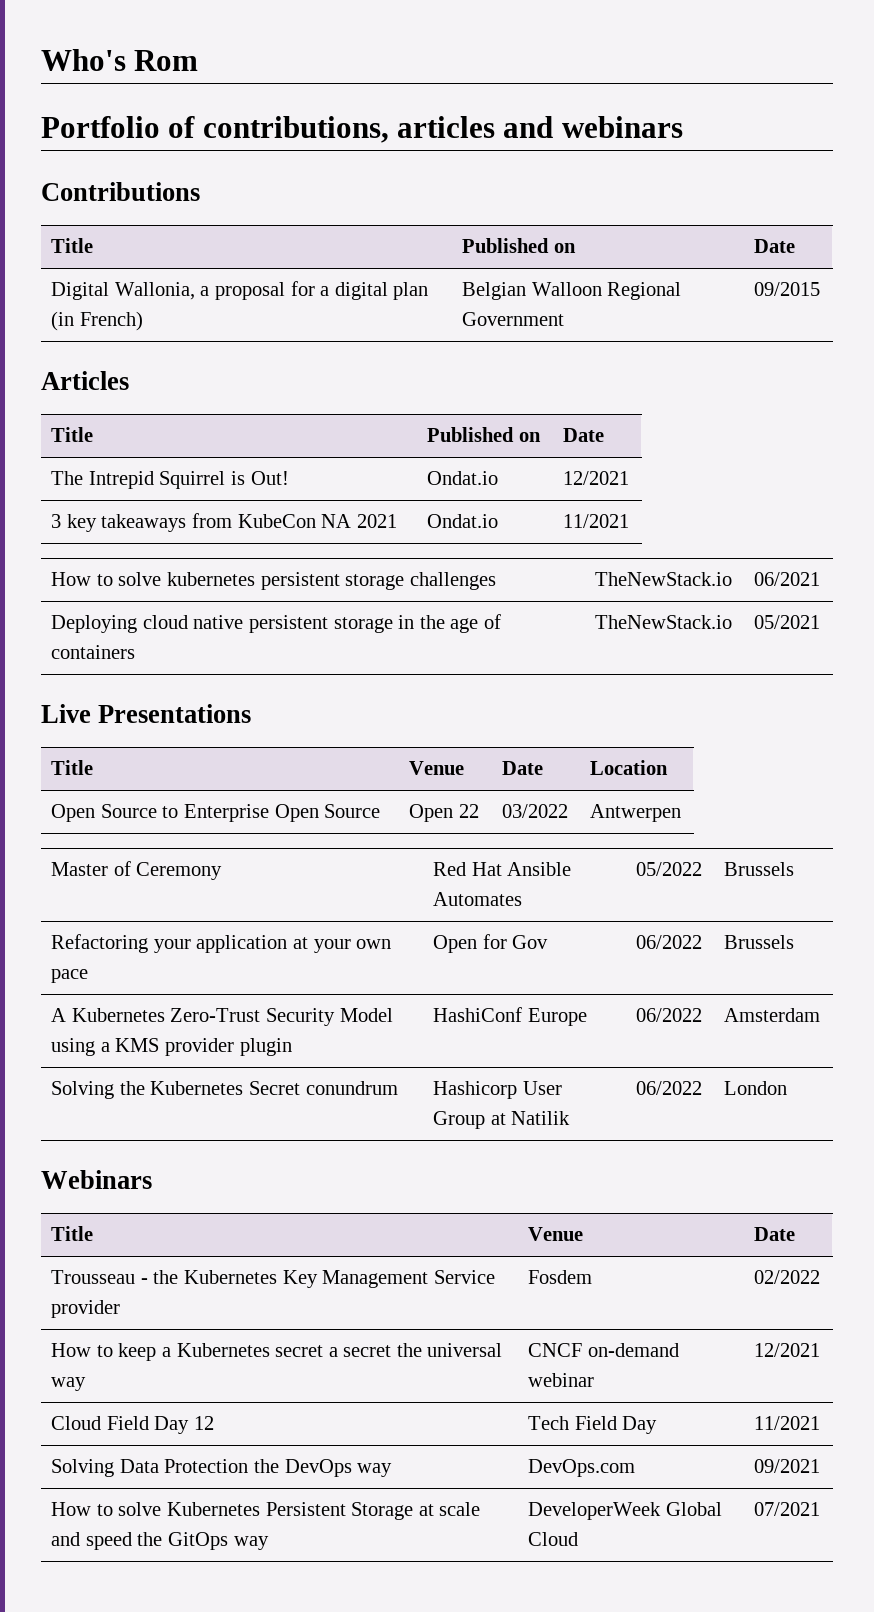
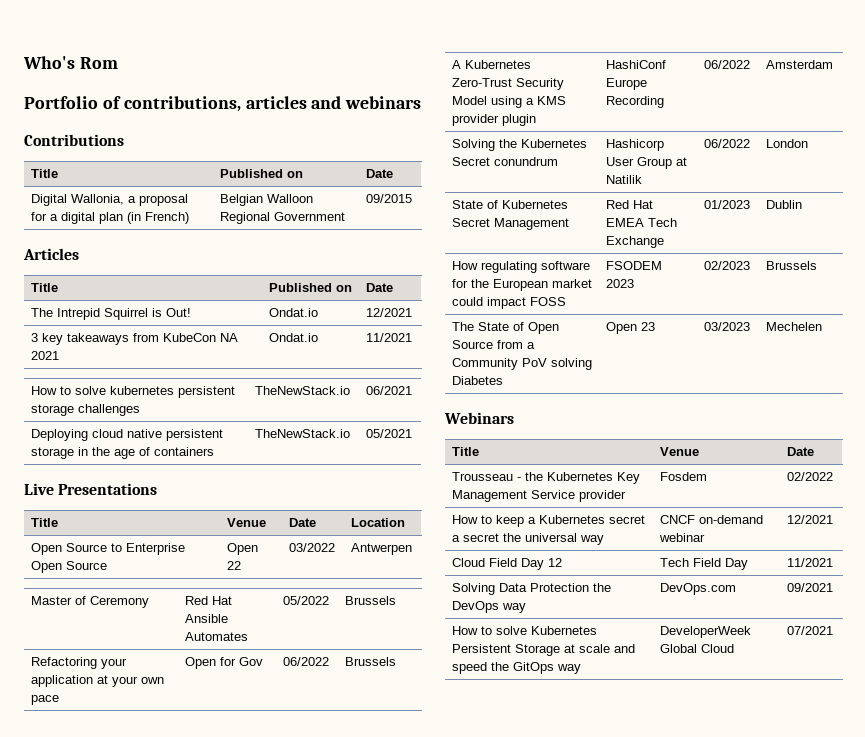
- A Kubernetes Zero-Trust Security Model using a KMS provider plugin | HashiConf Europe | 06/2022 | Amsterdam
+ A Kubernetes Zero-Trust Security Model using a KMS provider plugin | HashiConf Europe Recording | 06/2022 | Amsterdam
+ State of Kubernetes Secret Management | Red Hat EMEA Tech Exchange | 01/2023 | Dublin
+ How regulating software for the European market could impact FOSS | FSODEM 2023 | 02/2023 | Brussels
+ The State of Open Source from a Community PoV solving Diabetes | Open 23 | 03/2023 | Mechelen

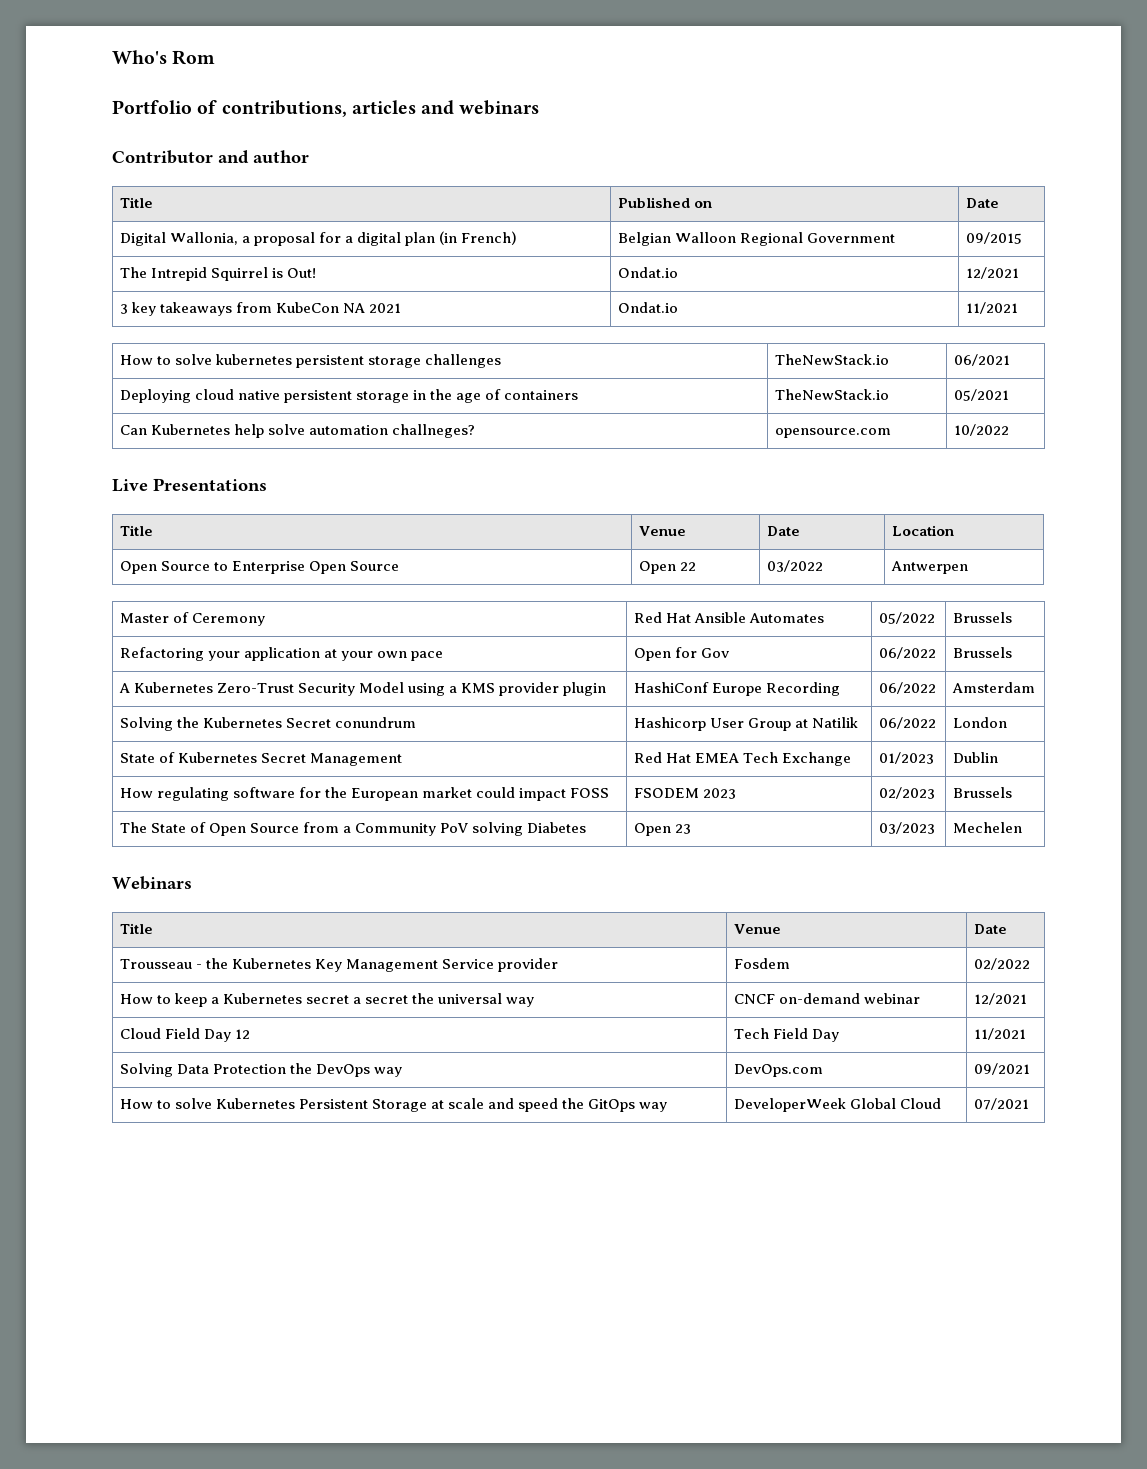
- Contributions
+ Contributor and author
- Articles
- Title | Published on | Date
+ Can Kubernetes help solve automation challneges? | opensource.com | 10/2022

